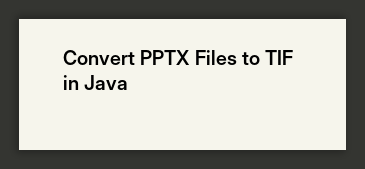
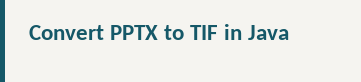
- Convert PPTX Files to TIF in Java
+ Convert PPTX to TIF in Java

